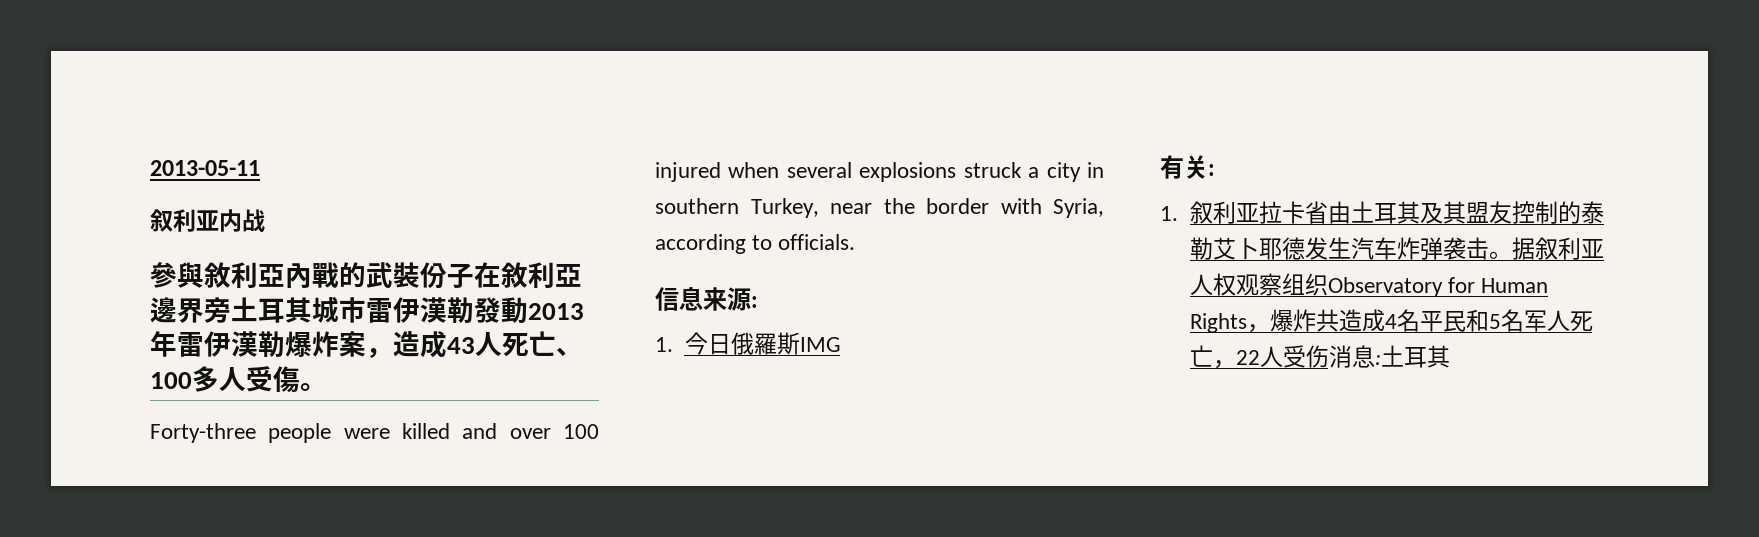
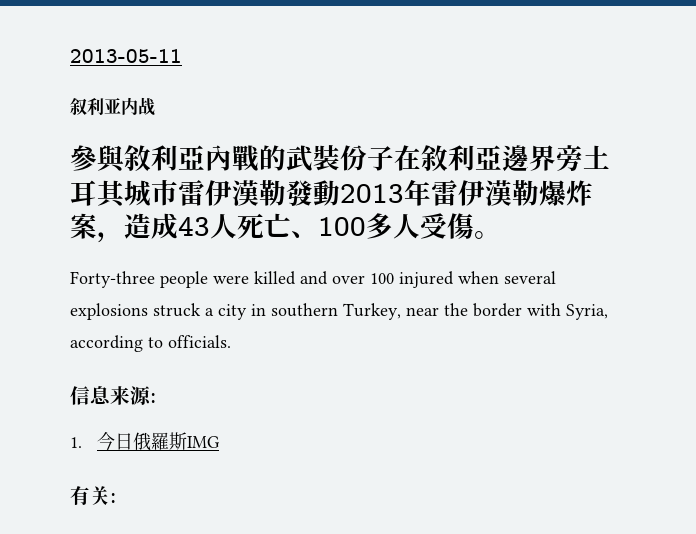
- 1.叙利亚拉卡省由土耳其及其盟友控制的泰勒艾卜耶德发生汽车炸弹袭击。据叙利亚人权观察组织Observatory for Human Rights，爆炸共造成4名平民和5名军人死亡，22人受伤消息:土耳其

